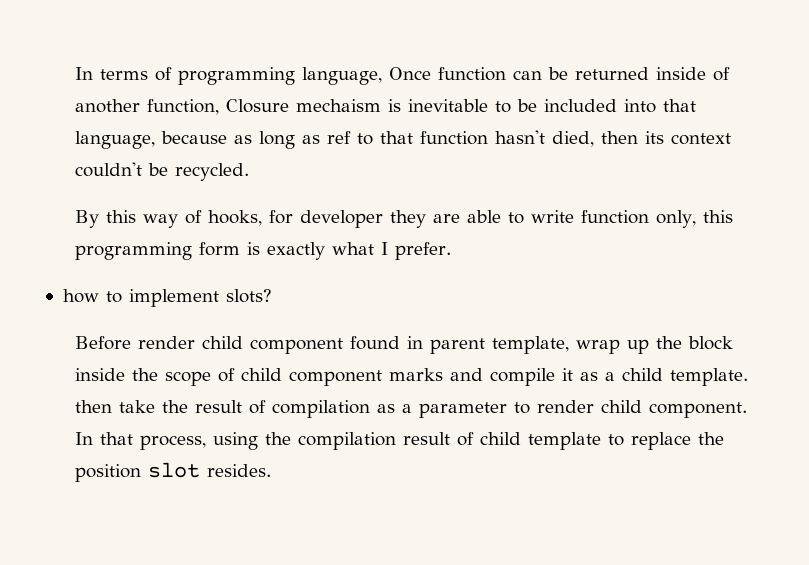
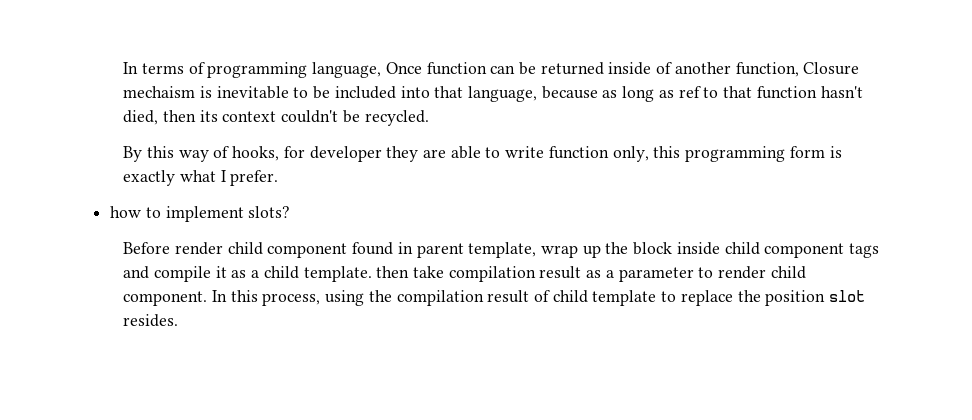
- Before render child component found in parent template, wrap up the block inside the scope of child component marks and compile it as a child template. then take the result of compilation as a parameter to render child component.
+ Before render child component found in parent template, wrap up the block inside child component tags and compile it as a child template. then take compilation result as a parameter to render child component.
- In that process, using the compilation result of child template to replace the position slot resides.
+ In this process, using the compilation result of child template to replace the position slot resides.

